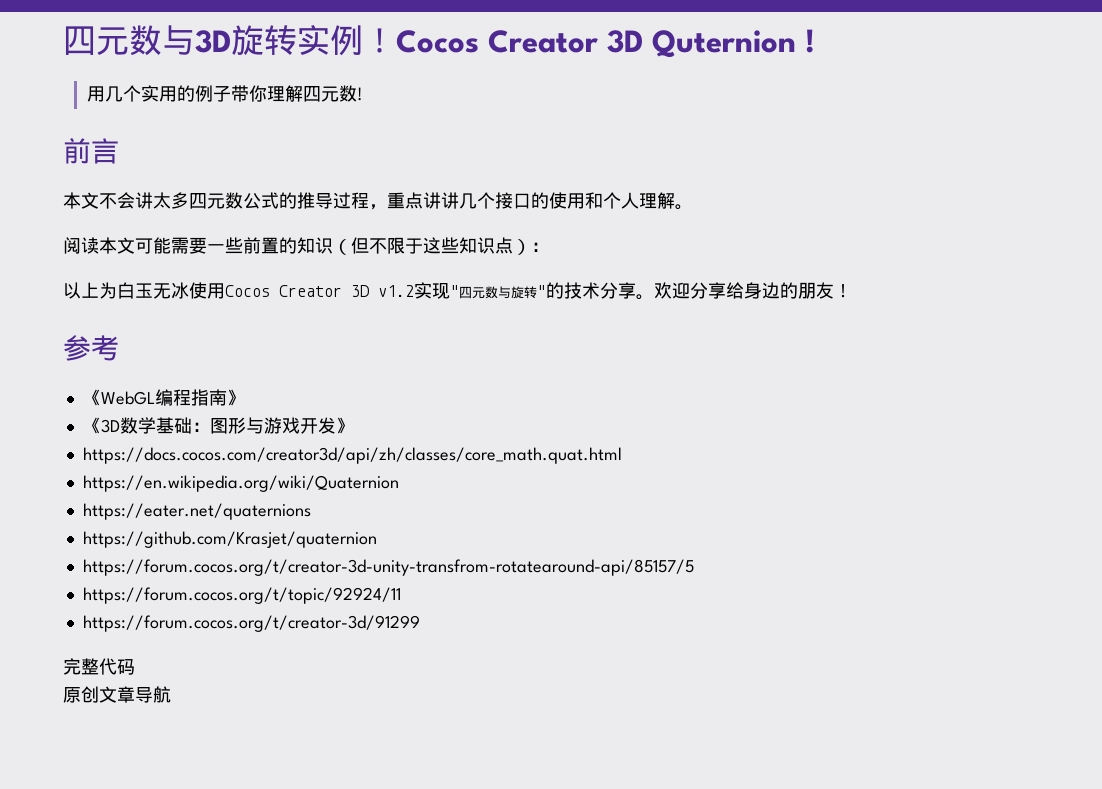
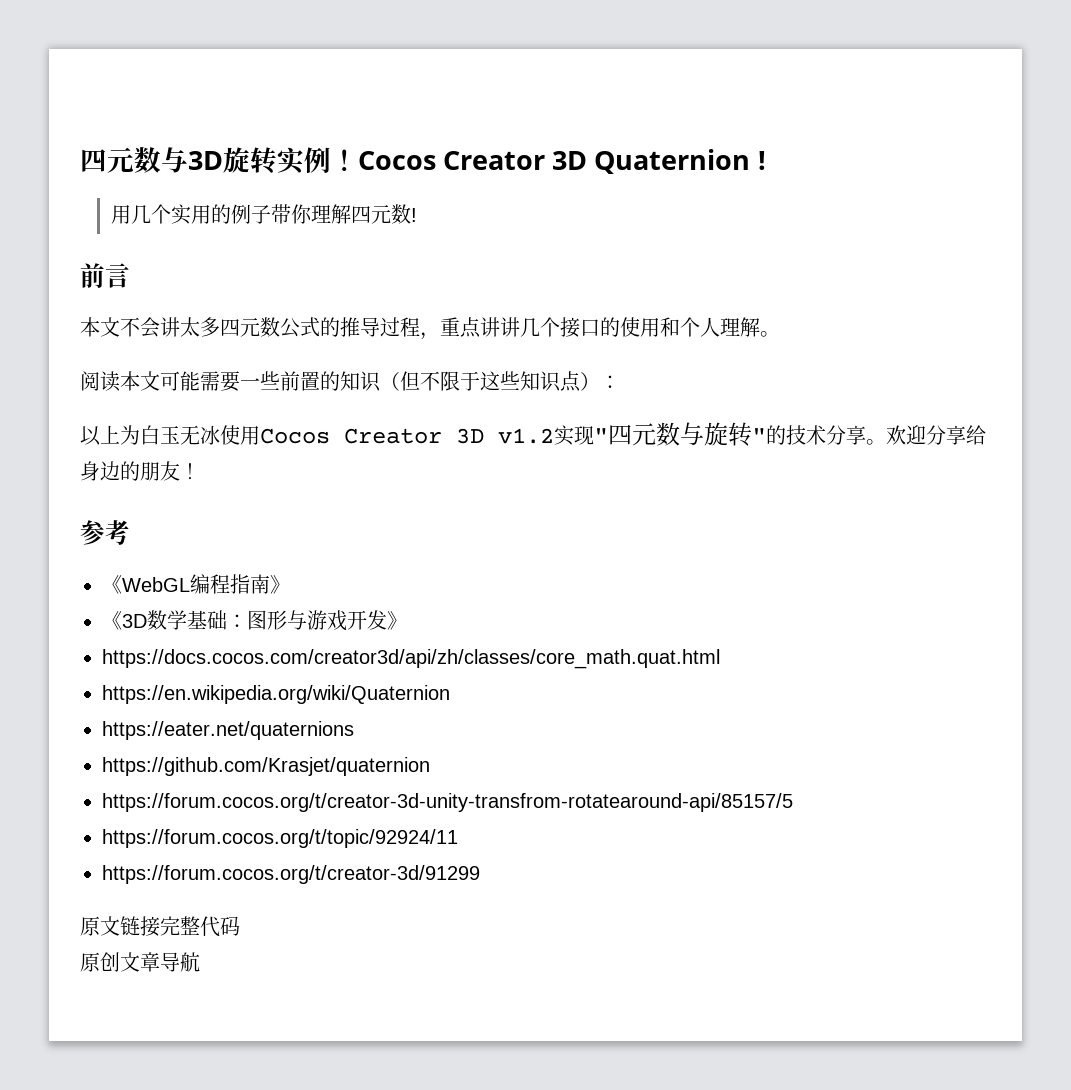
- Cocos Creator 3D Quternion !
+ Cocos Creator 3D Quaternion !
- 完整代码
+ 原文链接完整代码

